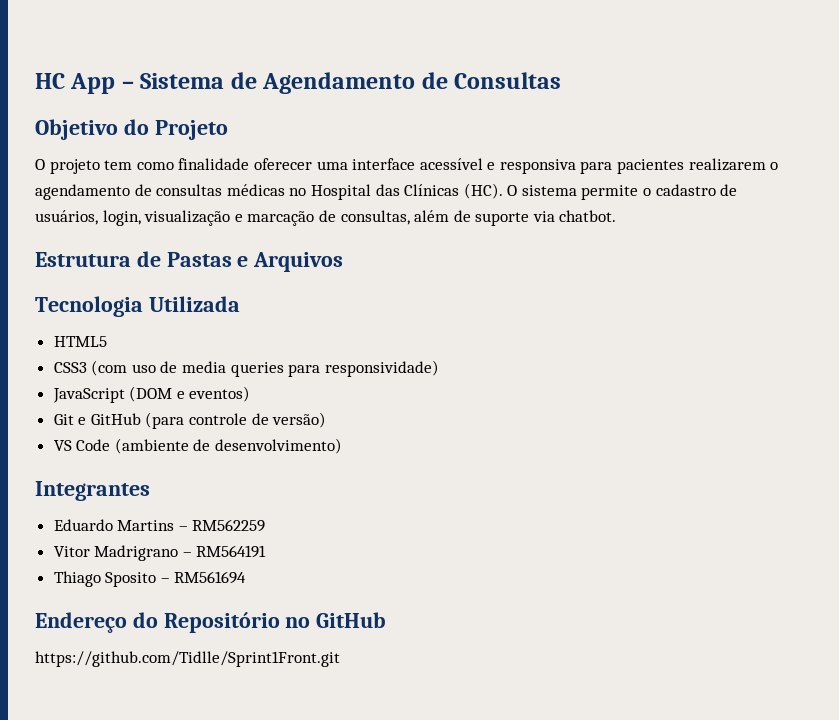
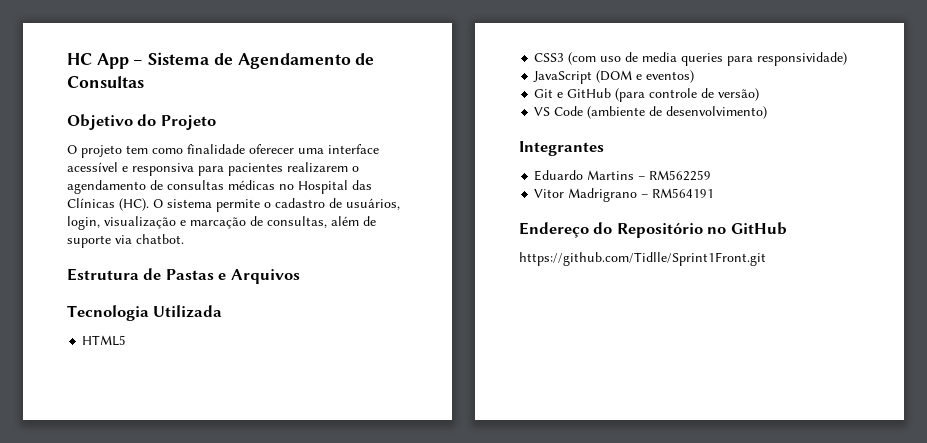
- Thiago Sposito – RM561694

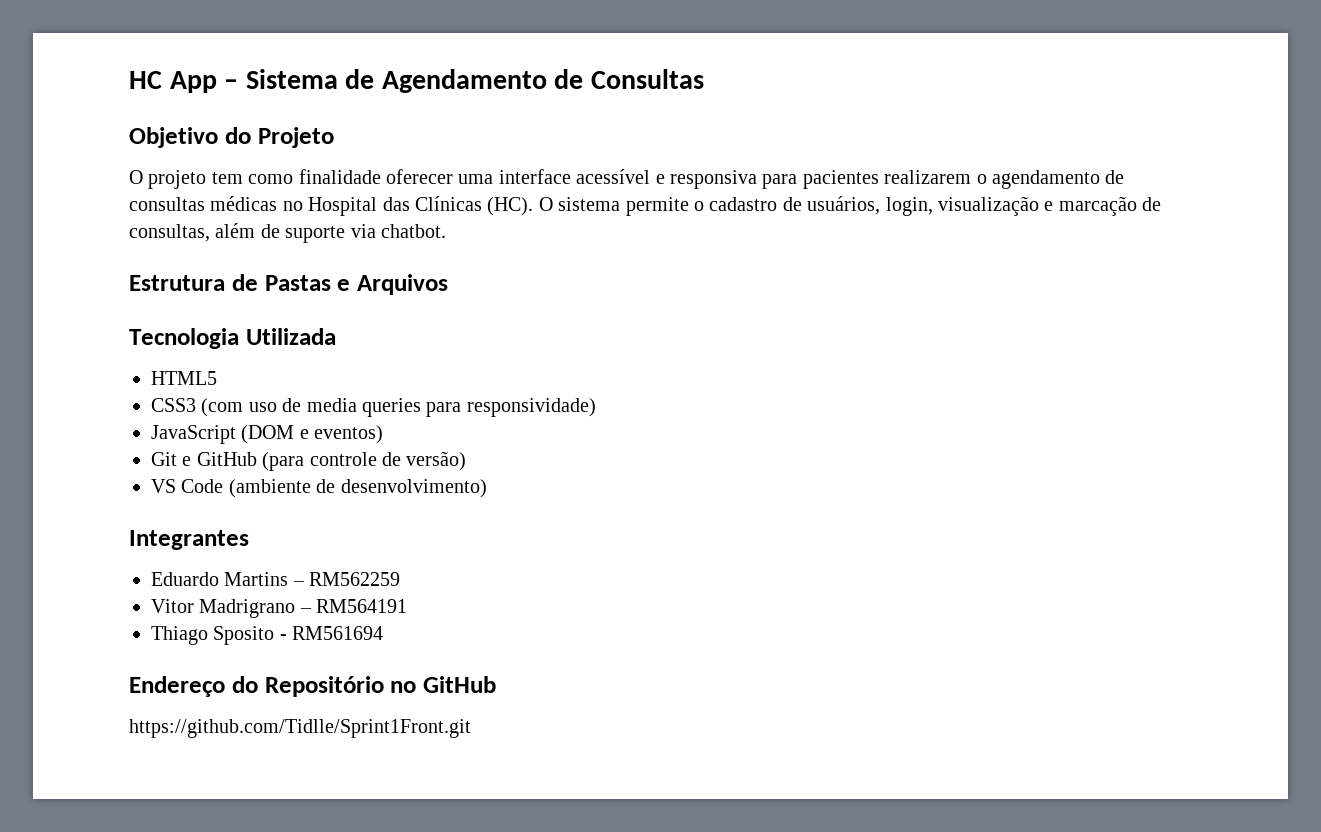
+ Thiago Sposito - RM561694

